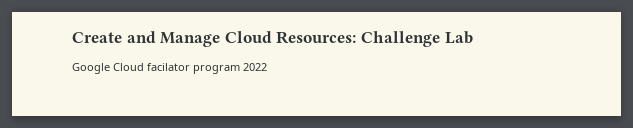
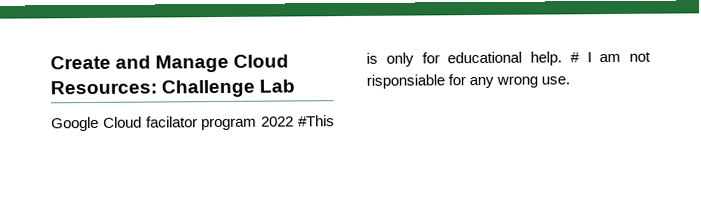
- Google Cloud facilator program 2022
+ Google Cloud facilator program 2022 #This is only for educational help. # I am not risponsiable for any wrong use.

